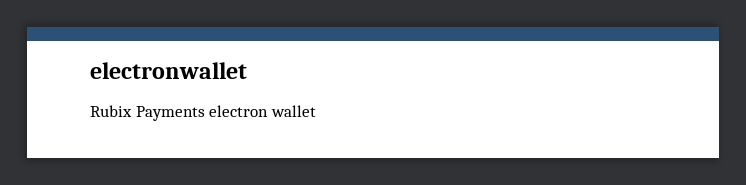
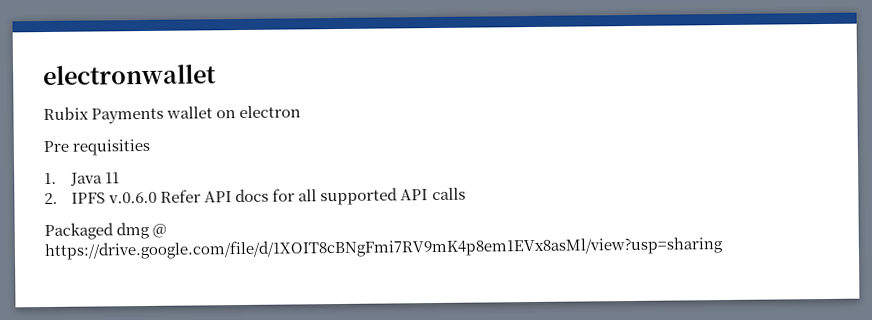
- Rubix Payments electron wallet
+ Rubix Payments wallet on electron
+ Pre requisities
+ 1. Java 11
+ 2. IPFS v.0.6.0 Refer API docs for all supported API calls
+ Packaged dmg @ https://drive.google.com/file/d/1XOIT8cBNgFmi7RV9mK4p8em1EVx8asMl/view?usp=sharing

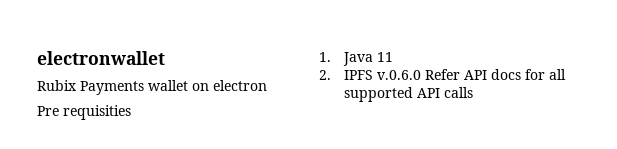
- Packaged dmg @ https://drive.google.com/file/d/1XOIT8cBNgFmi7RV9mK4p8em1EVx8asMl/view?usp=sharing

